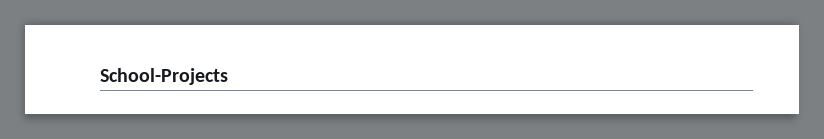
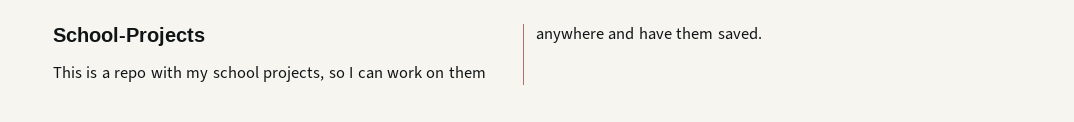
+ This is a repo with my school projects, so I can work on them anywhere and have them saved.

